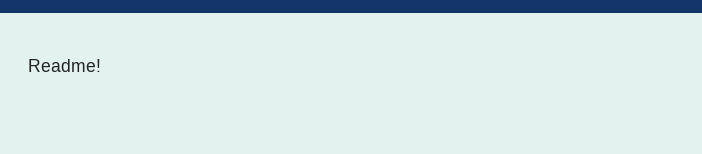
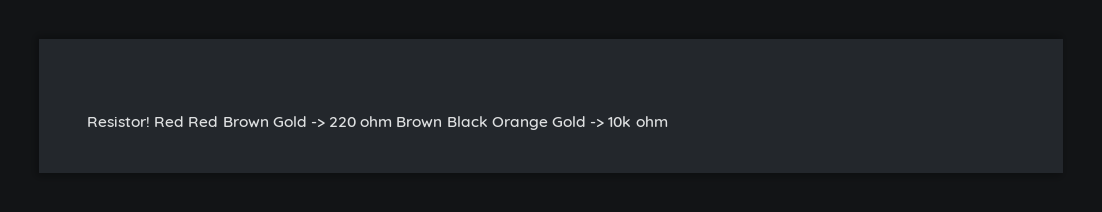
- Readme!
+ Resistor! Red Red Brown Gold -> 220 ohm Brown Black Orange Gold -> 10k ohm

